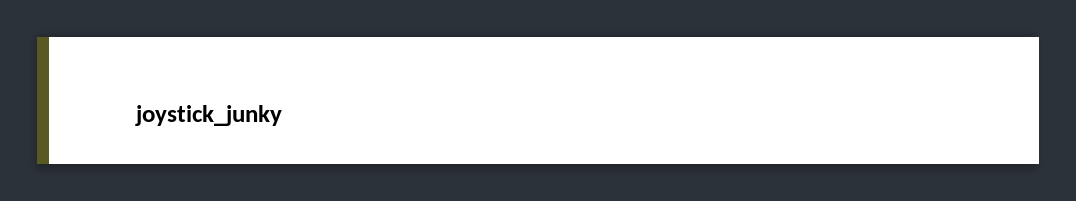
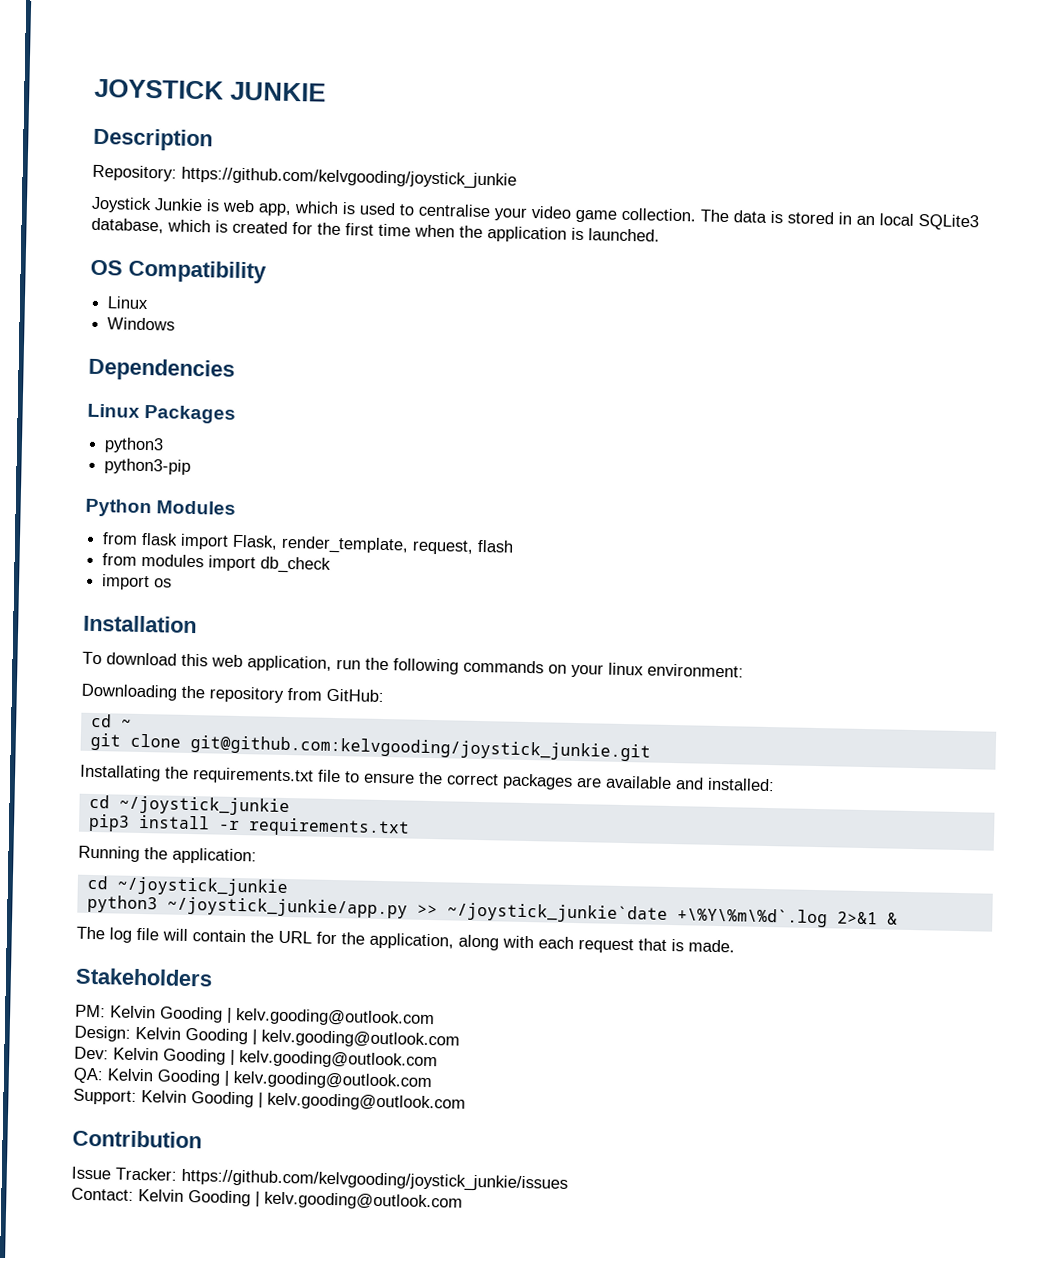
- joystick_junky
+ JOYSTICK JUNKIE
+ Description
+ Repository: https://github.com/kelvgooding/joystick_junkie
+ Joystick Junkie is web app, which is used to centralise your video game collection. The data is stored in an local SQLite3 database, which is created for the first time when the application is launched.
+ OS Compatibility
+ Linux
+ Windows
+ Dependencies
+ Linux Packages
+ python3
+ python3-pip
+ Python Modules
+ from flask import Flask, render_template, request, flash
+ from modules import db_check
+ import os
+ Installation
+ To download this web application, run the following commands on your linux environment:
+ Downloading the repository from GitHub:
+ cd ~
+ git clone git@github.com:kelvgooding/joystick_junkie.git
+ Installating the requirements.txt file to ensure the correct packages are available and installed:
+ cd ~/joystick_junkie
+ pip3 install -r requirements.txt
+ Running the application:
+ cd ~/joystick_junkie
+ python3 ~/joystick_junkie/app.py >> ~/joystick_junkie`date +\%Y\%m\%d`.log 2>&1 &
+ The log file will contain the URL for the application, along with each request that is made.
+ Stakeholders
+ PM: Kelvin Gooding | kelv.gooding@outlook.com
+ Design: Kelvin Gooding | kelv.gooding@outlook.com
+ Dev: Kelvin Gooding | kelv.gooding@outlook.com
+ QA: Kelvin Gooding | kelv.gooding@outlook.com
+ Support: Kelvin Gooding | kelv.gooding@outlook.com
+ Contribution
+ Issue Tracker: https://github.com/kelvgooding/joystick_junkie/issues
+ Contact: Kelvin Gooding | kelv.gooding@outlook.com

